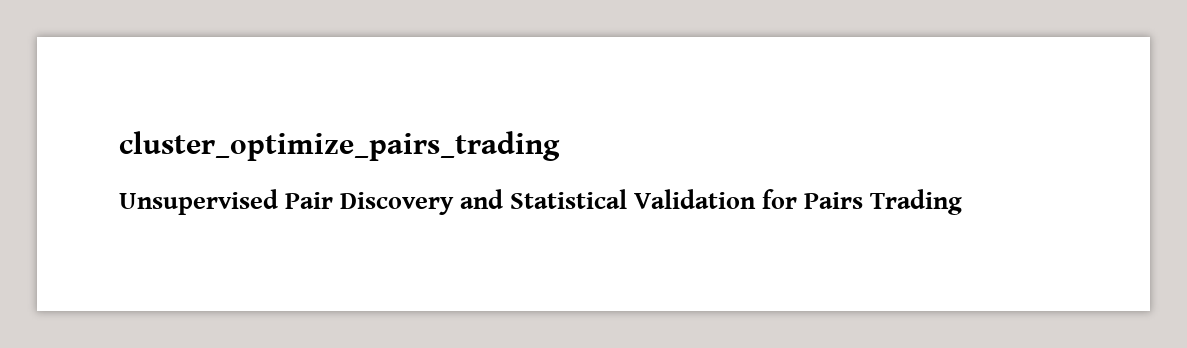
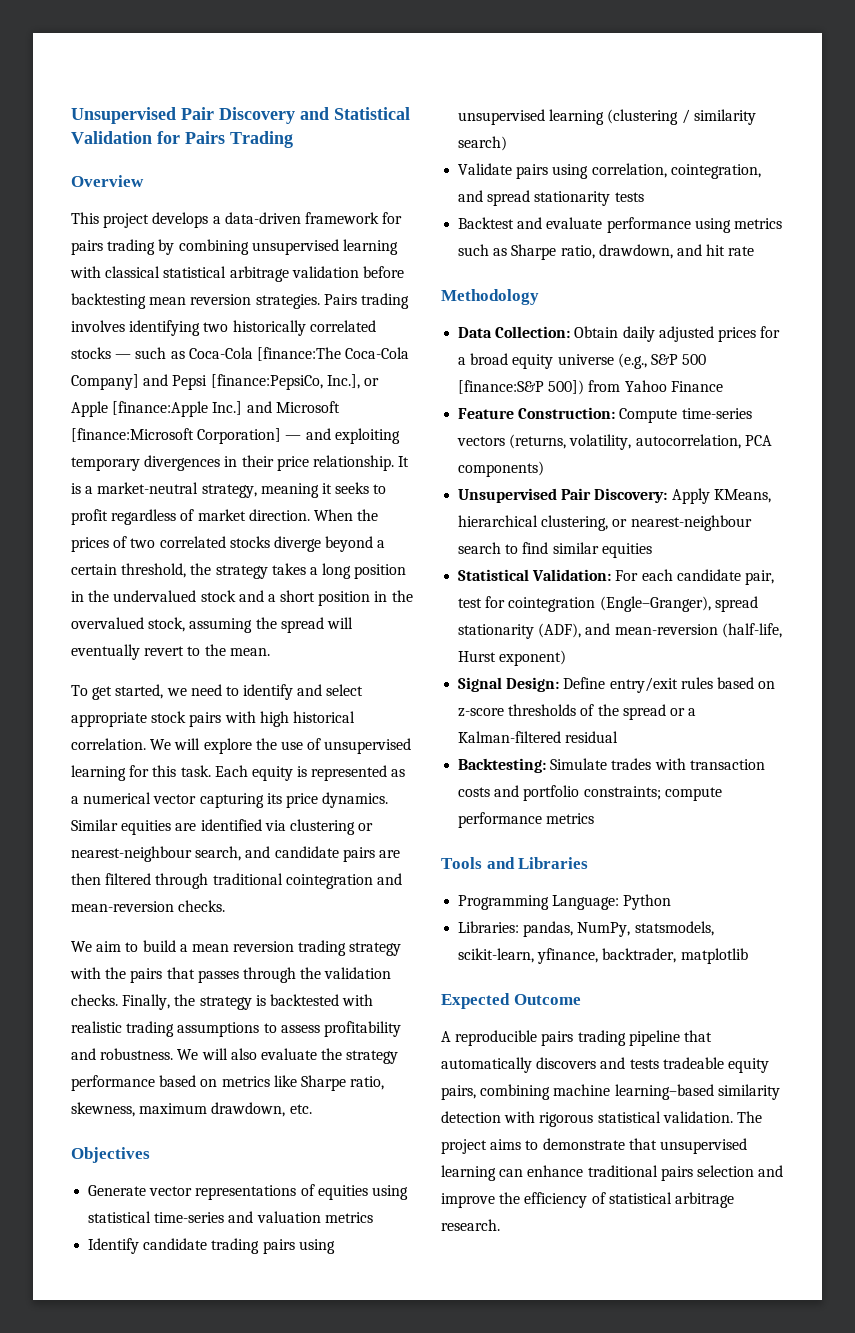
- cluster_optimize_pairs_trading
+ Overview
+ This project develops a data-driven framework for pairs trading by combining unsupervised learning with classical statistical arbitrage validation before backtesting mean reversion strategies. Pairs trading involves identifying two historically correlated stocks — such as Coca-Cola [finance:The Coca-Cola Company] and Pepsi [finance:PepsiCo, Inc.], or Apple [finance:Apple Inc.] and Microsoft [finance:Microsoft Corporation] — and exploiting temporary divergences in their price relationship. It is a market-neutral strategy, meaning it seeks to profit regardless of market direction. When the prices of two correlated stocks diverge beyond a certain threshold, the strategy takes a long position in the undervalued stock and a short position in the overvalued stock, assuming the spread will eventually revert to the mean.
+ To get started, we need to identify and select appropriate stock pairs with high historical correlation. We will explore the use of unsupervised learning for this task. Each equity is represented as a numerical vector capturing its price dynamics. Similar equities are identified via clustering or nearest-neighbour search, and candidate pairs are then filtered through traditional cointegration and mean-reversion checks.
+ We aim to build a mean reversion trading strategy with the pairs that passes through the validation checks. Finally, the strategy is backtested with realistic trading assumptions to assess profitability and robustness. We will also evaluate the strategy performance based on metrics like Sharpe ratio, skewness, maximum drawdown, etc.
+ Objectives
+ Generate vector representations of equities using statistical time-series and valuation metrics
+ Identify candidate trading pairs using unsupervised learning (clustering / similarity search)
+ Validate pairs using correlation, cointegration, and spread stationarity tests
+ Backtest and evaluate performance using metrics such as Sharpe ratio, drawdown, and hit rate
+ Methodology
+ Data Collection: Obtain daily adjusted prices for a broad equity universe (e.g., S&P 500 [finance:S&P 500]) from Yahoo Finance
+ Feature Construction: Compute time-series vectors (returns, volatility, autocorrelation, PCA components)
+ Unsupervised Pair Discovery: Apply KMeans, hierarchical clustering, or nearest-neighbour search to find similar equities
+ Statistical Validation: For each candidate pair, test for cointegration (Engle–Granger), spread stationarity (ADF), and mean-reversion (half-life, Hurst exponent)
+ Signal Design: Define entry/exit rules based on z-score thresholds of the spread or a Kalman-filtered residual
+ Backtesting: Simulate trades with transaction costs and portfolio constraints; compute performance metrics
+ Tools and Libraries
+ Programming Language: Python
+ Libraries: pandas, NumPy, statsmodels, scikit-learn, yfinance, backtrader, matplotlib
+ Expected Outcome
+ A reproducible pairs trading pipeline that automatically discovers and tests tradeable equity pairs, combining machine learning–based similarity detection with rigorous statistical validation. The project aims to demonstrate that unsupervised learning can enhance traditional pairs selection and improve the efficiency of statistical arbitrage research.

